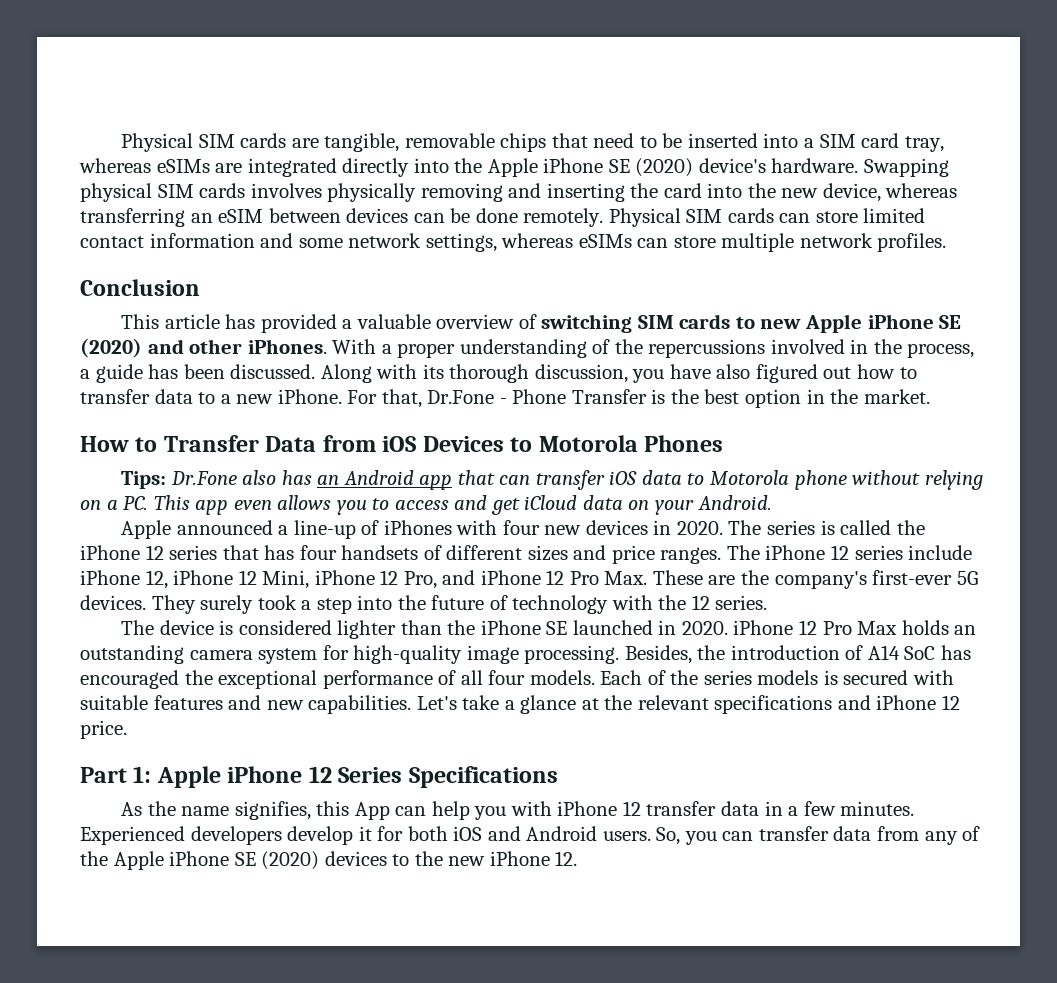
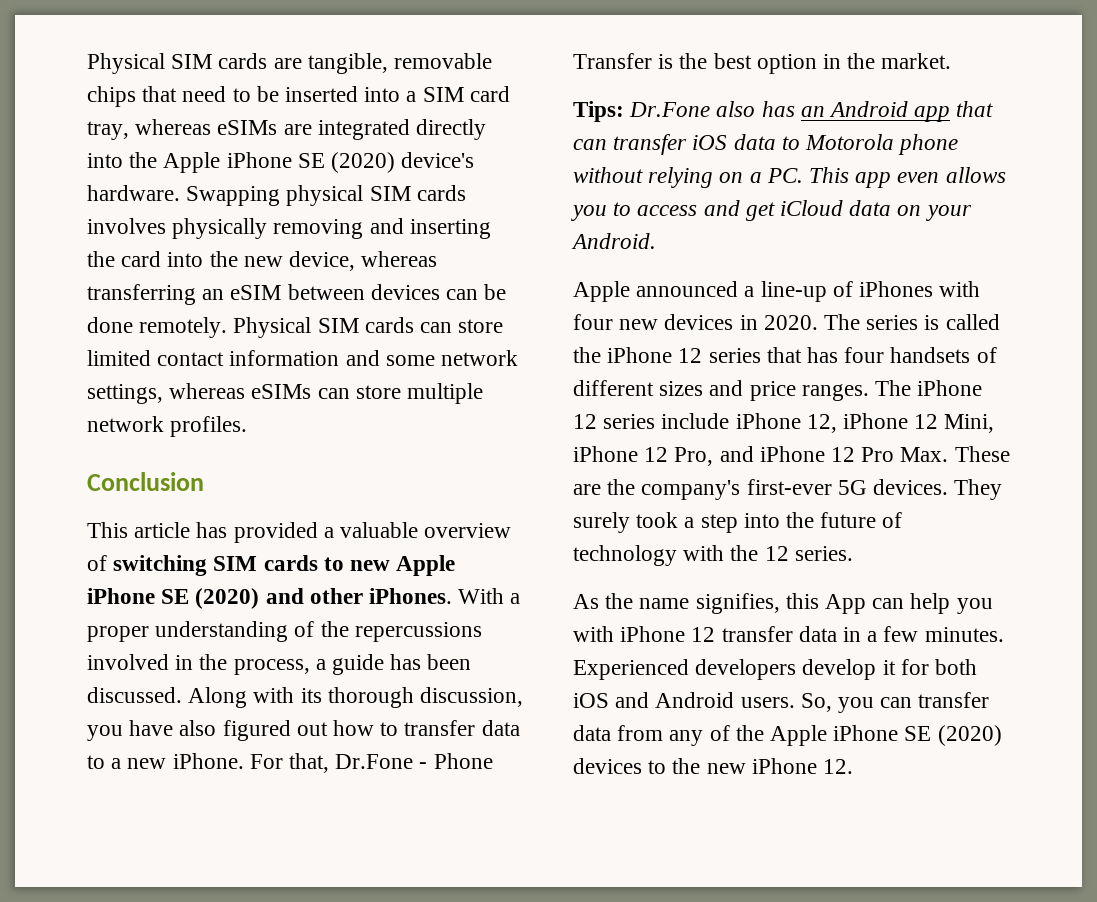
- How to Transfer Data from iOS Devices to Motorola Phones
- The device is considered lighter than the iPhone SE launched in 2020. iPhone 12 Pro Max holds an outstanding camera system for high-quality image processing. Besides, the introduction of A14 SoC has encouraged the exceptional performance of all four models. Each of the series models is secured with suitable features and new capabilities. Let's take a glance at the relevant specifications and iPhone 12 price.
- Part 1: Apple iPhone 12 Series Specifications

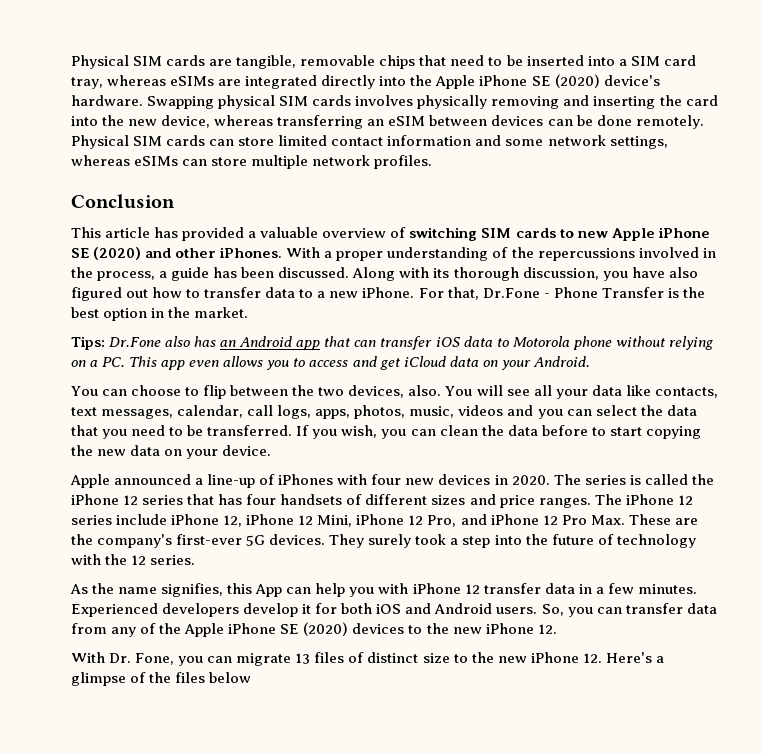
+ You can choose to flip between the two devices, also. You will see all your data like contacts, text messages, calendar, call logs, apps, photos, music, videos and you can select the data that you need to be transferred. If you wish, you can clean the data before to start copying the new data on your device.
+ With Dr. Fone, you can migrate 13 files of distinct size to the new iPhone 12. Here's a glimpse of the files below

